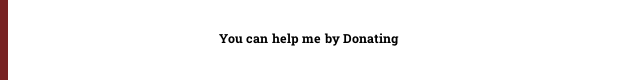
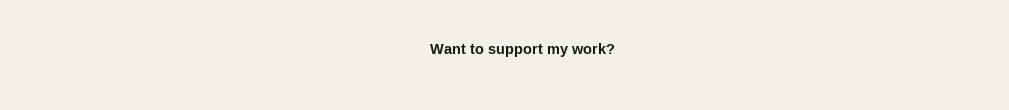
- You can help me by Donating
+ Want to support my work?

